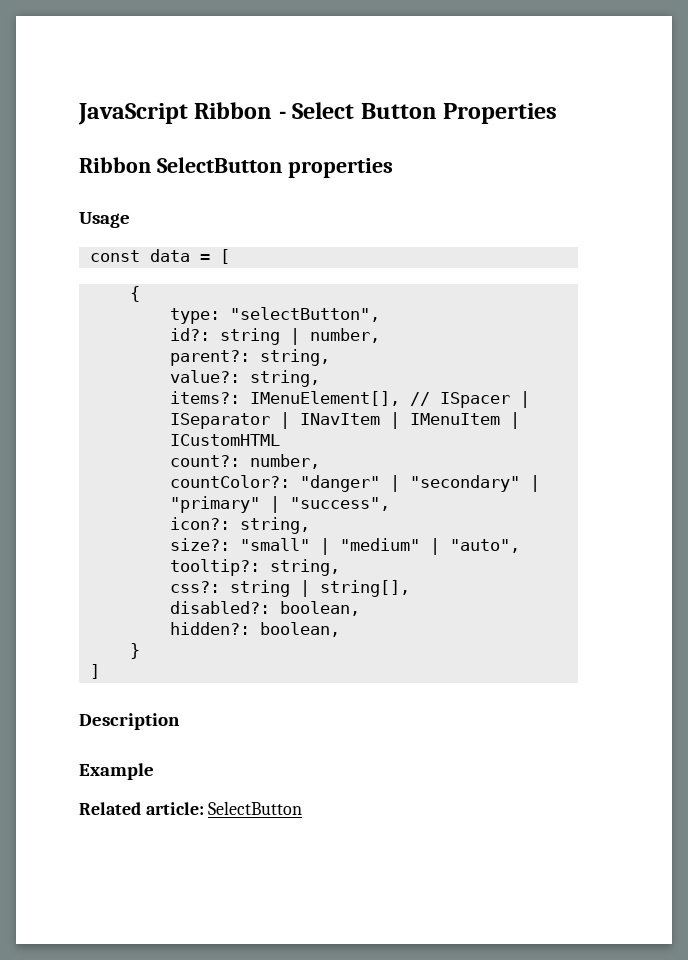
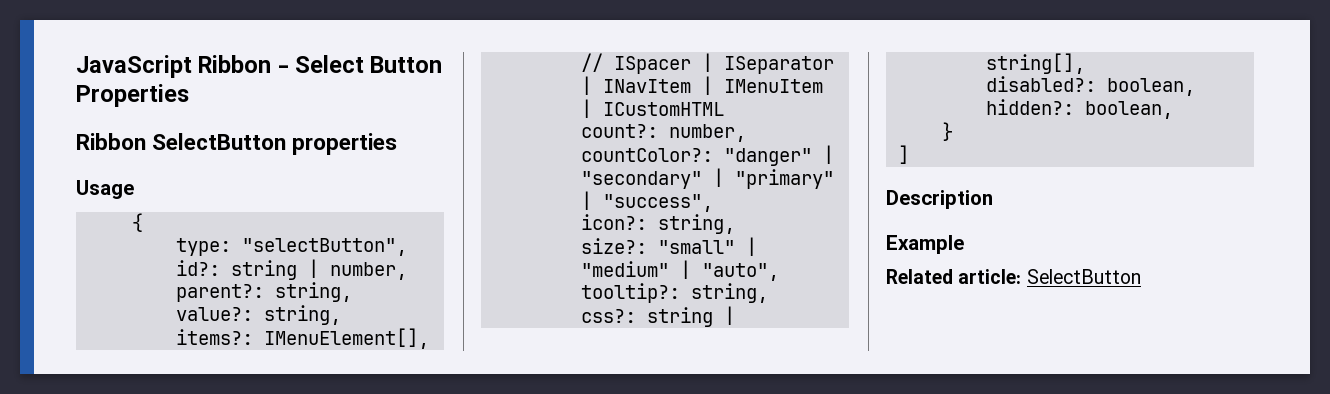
- const data = [

